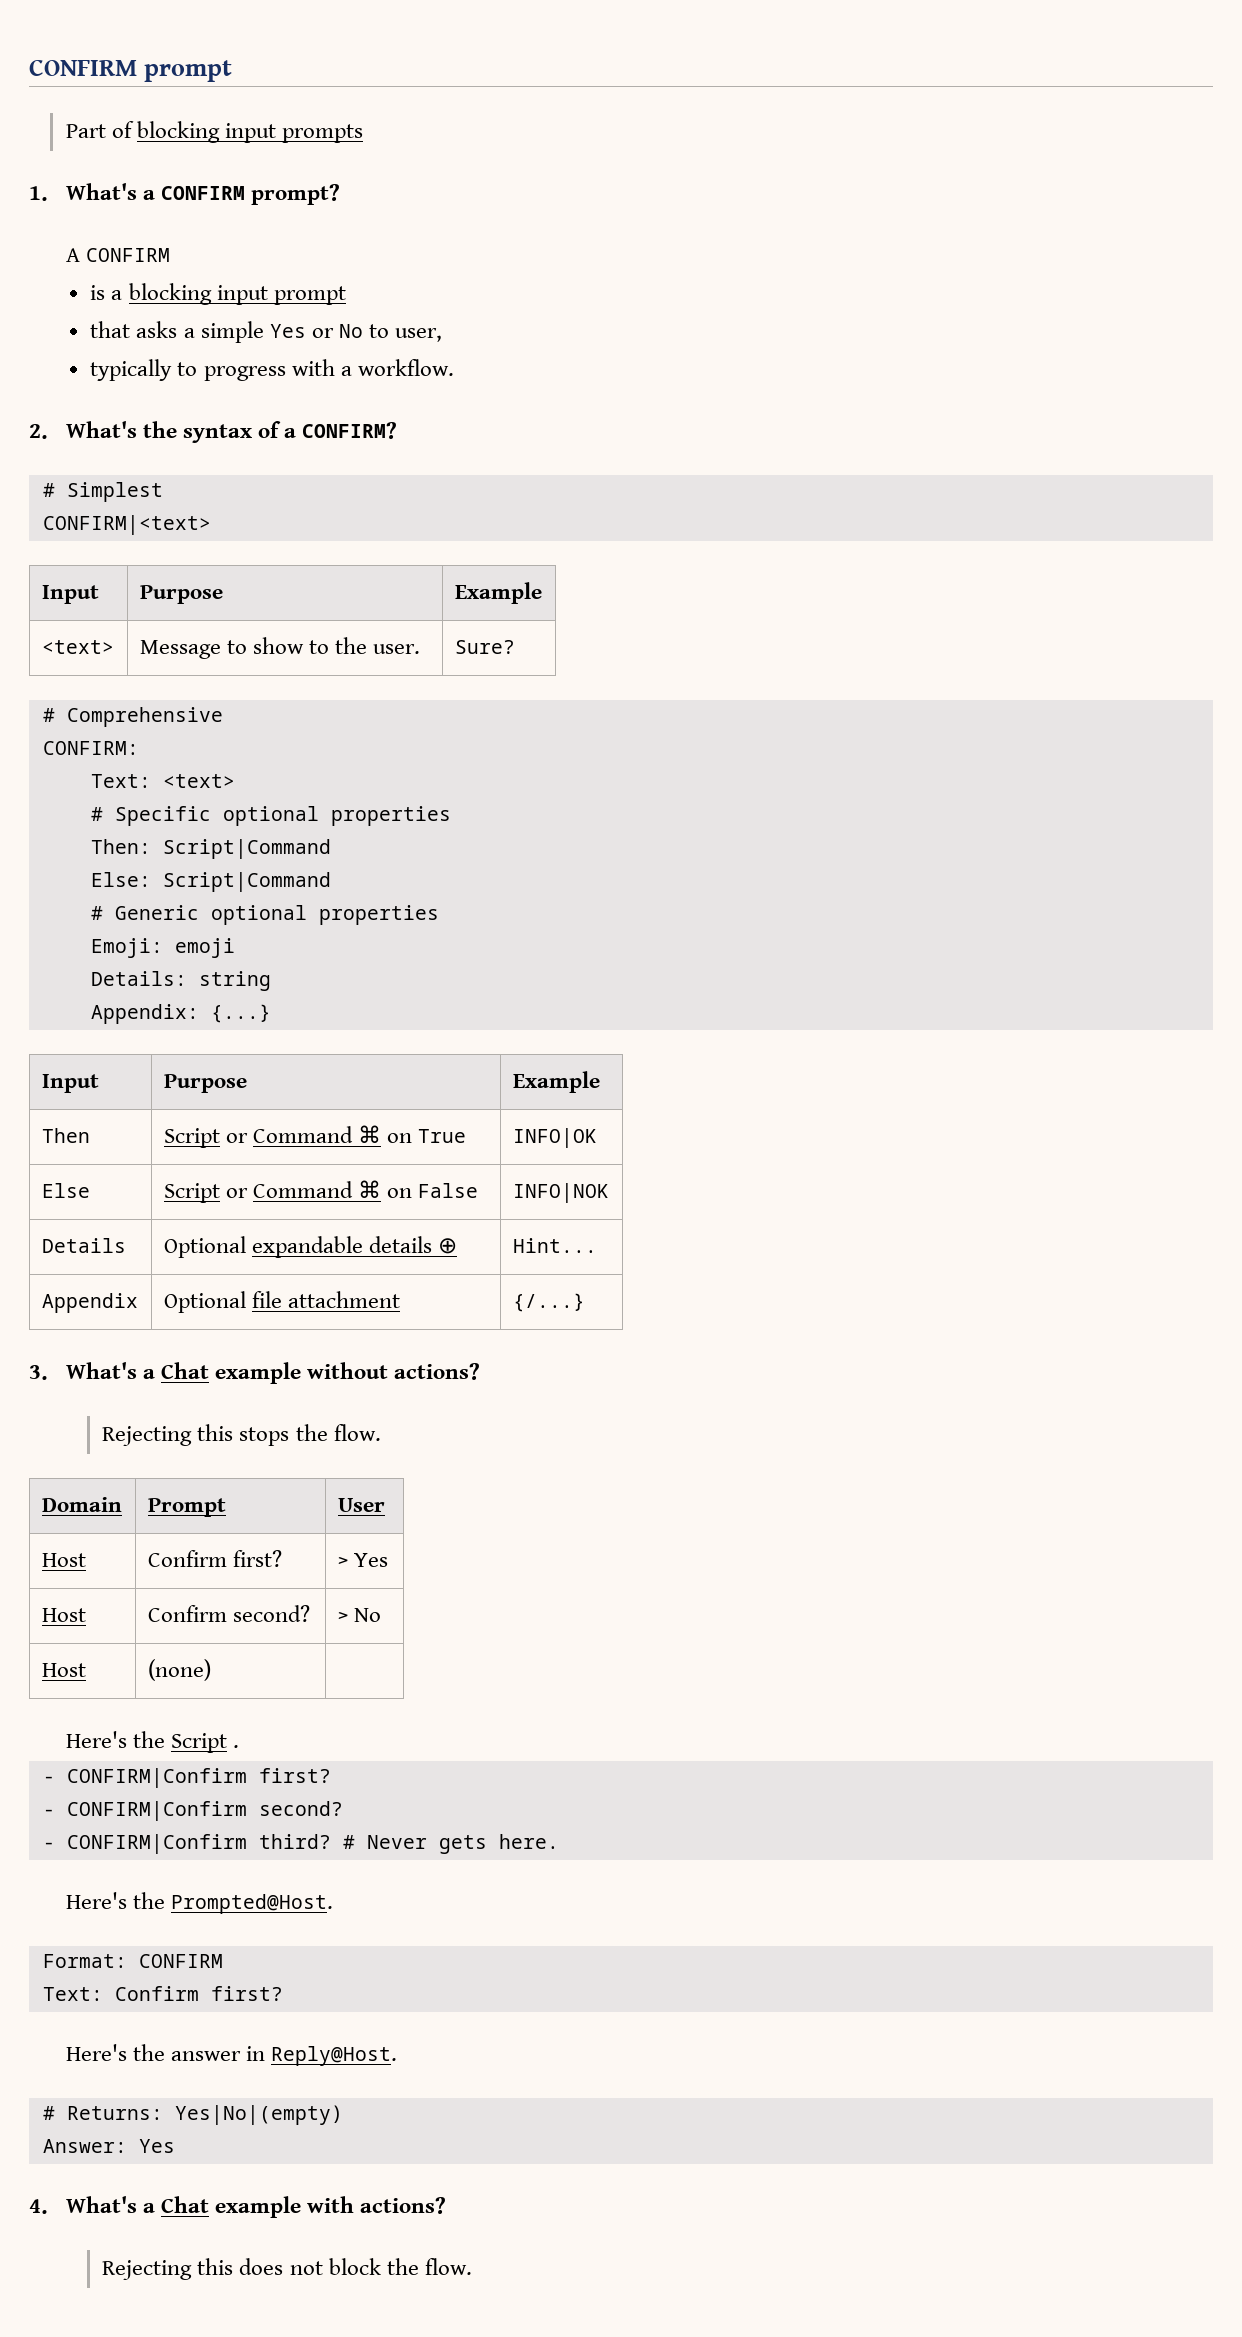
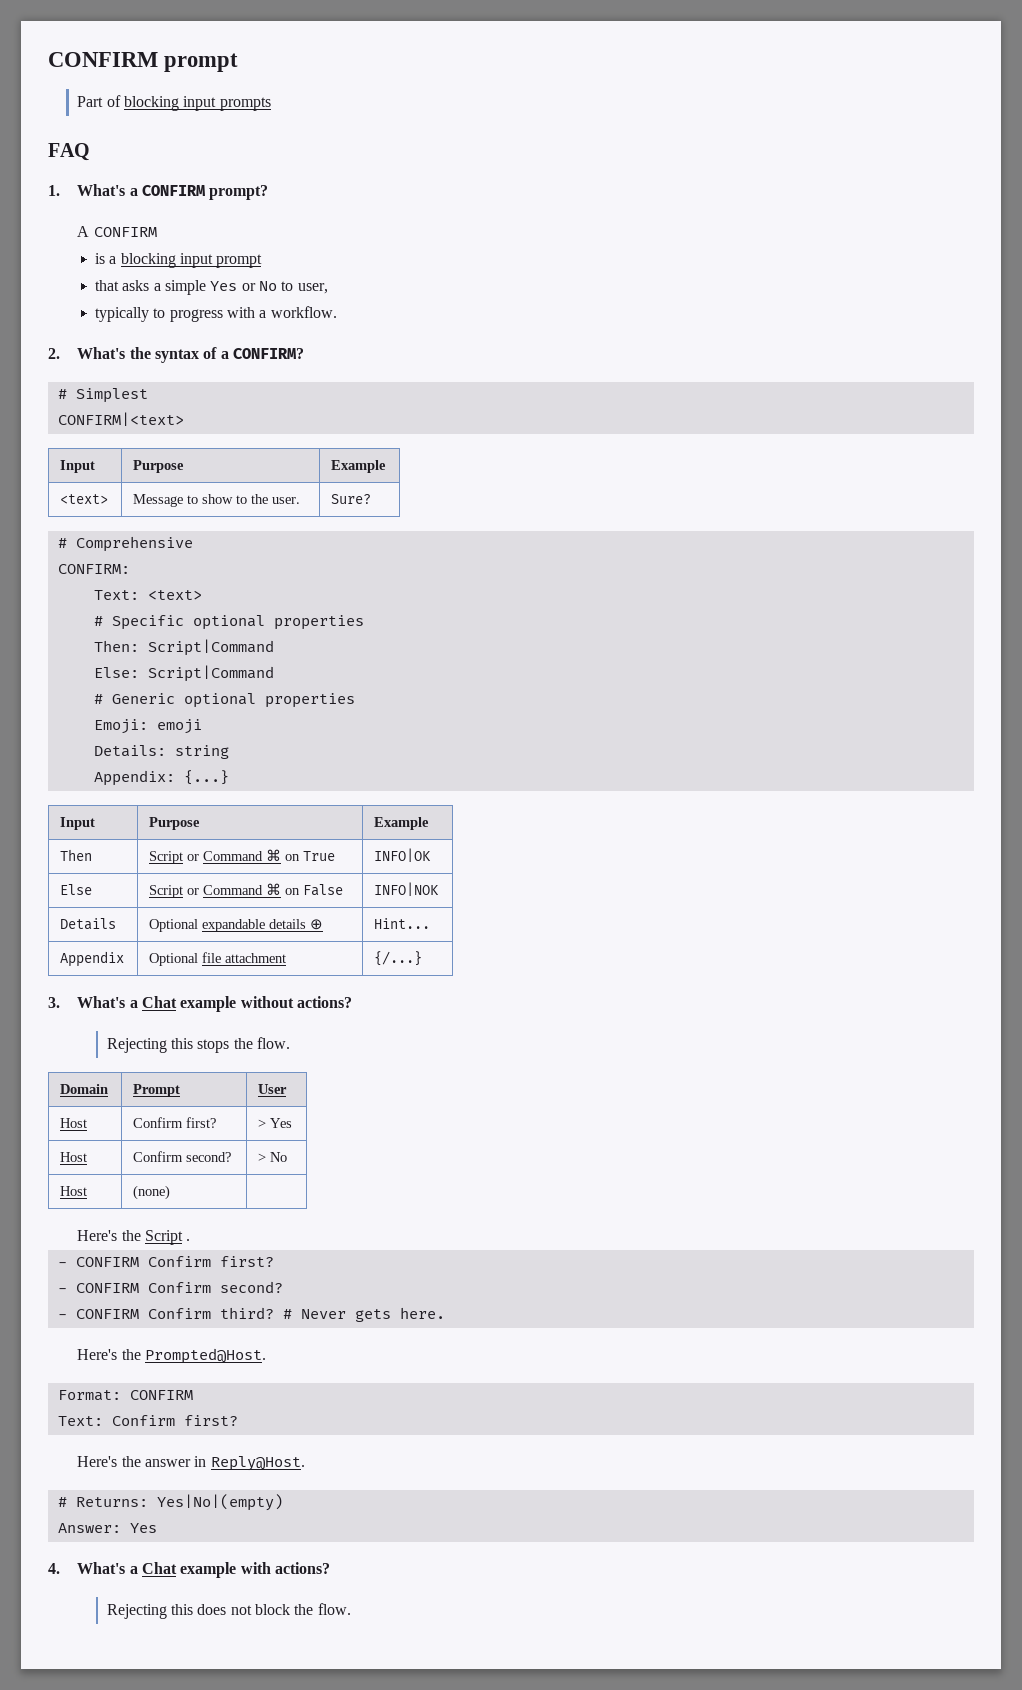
+ FAQ
- - CONFIRM|Confirm first?
+ - CONFIRM Confirm first?
- - CONFIRM|Confirm second?
+ - CONFIRM Confirm second?
- - CONFIRM|Confirm third?
+ - CONFIRM Confirm third?

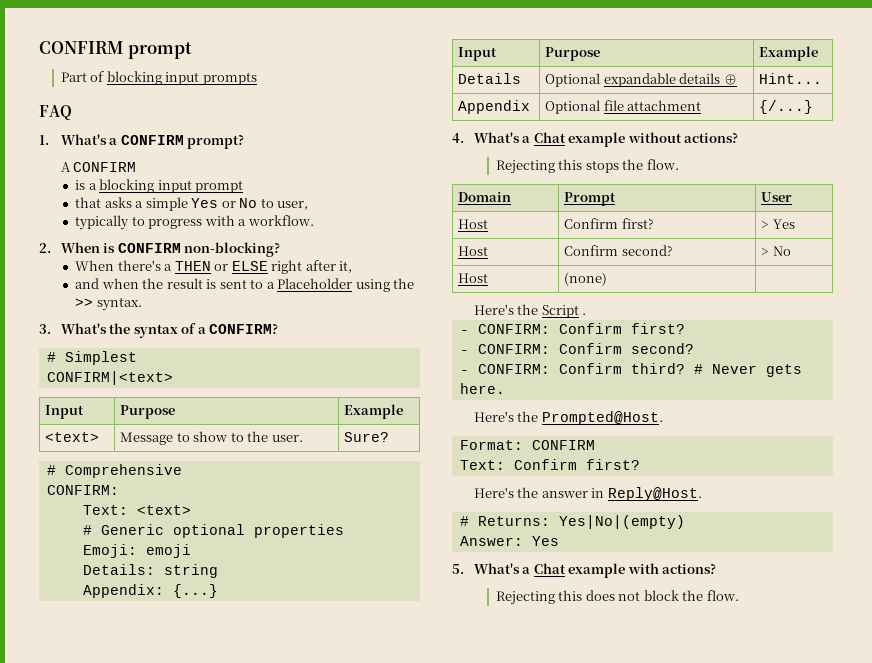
- 2. What's the syntax of a CONFIRM?
+ 2. When is CONFIRM non-blocking?
+ When there's a THEN or ELSE right after it,
+ and when the result is sent to a Placeholder using the >> syntax.
+ 3. What's the syntax of a CONFIRM?
- # Specific optional properties
- Then: Script|Command
- Else: Script|Command
- Then | Script or Command ⌘ on True | INFO|OK
- Else | Script or Command ⌘ on False | INFO|NOK
- 3. What's a Chat example without actions?
+ 4. What's a Chat example without actions?
- - CONFIRM Confirm first?
+ - CONFIRM: Confirm first?
- - CONFIRM Confirm second?
+ - CONFIRM: Confirm second?
- - CONFIRM Confirm third?
+ - CONFIRM: Confirm third?
- 4. What's a Chat example with actions?
+ 5. What's a Chat example with actions?

